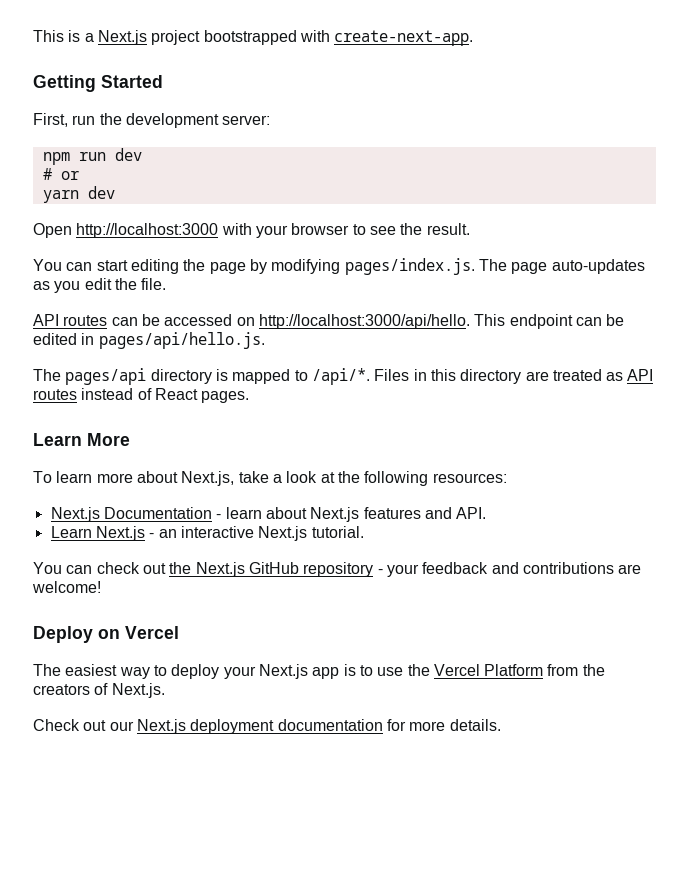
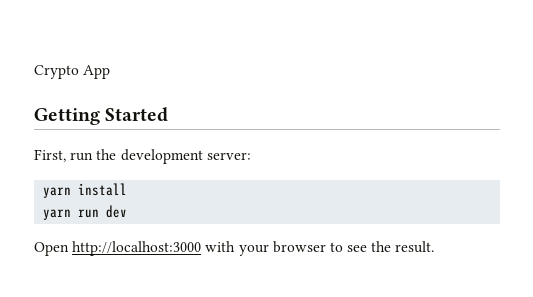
- This is a Next.js project bootstrapped with create-next-app.
+ Crypto App
- npm run dev
- # or
- yarn dev
+ yarn install
+ yarn run dev
- You can start editing the page by modifying pages/index.js. The page auto-updates as you edit the file.
- API routes can be accessed on http://localhost:3000/api/hello. This endpoint can be edited in pages/api/hello.js.
- The pages/api directory is mapped to /api/*. Files in this directory are treated as API routes instead of React pages.
- Learn More
- To learn more about Next.js, take a look at the following resources:
- Next.js Documentation - learn about Next.js features and API.
- Learn Next.js - an interactive Next.js tutorial.
- You can check out the Next.js GitHub repository - your feedback and contributions are welcome!
- Deploy on Vercel
- The easiest way to deploy your Next.js app is to use the Vercel Platform from the creators of Next.js.
- Check out our Next.js deployment documentation for more details.

